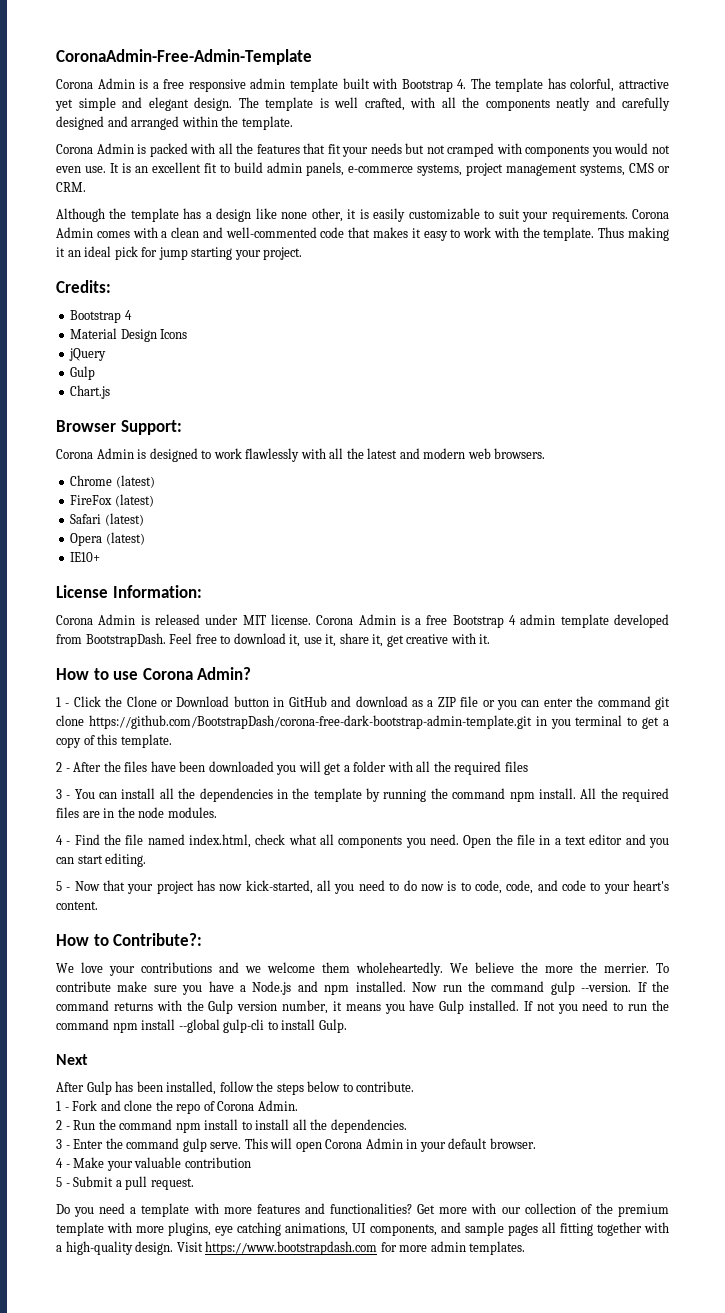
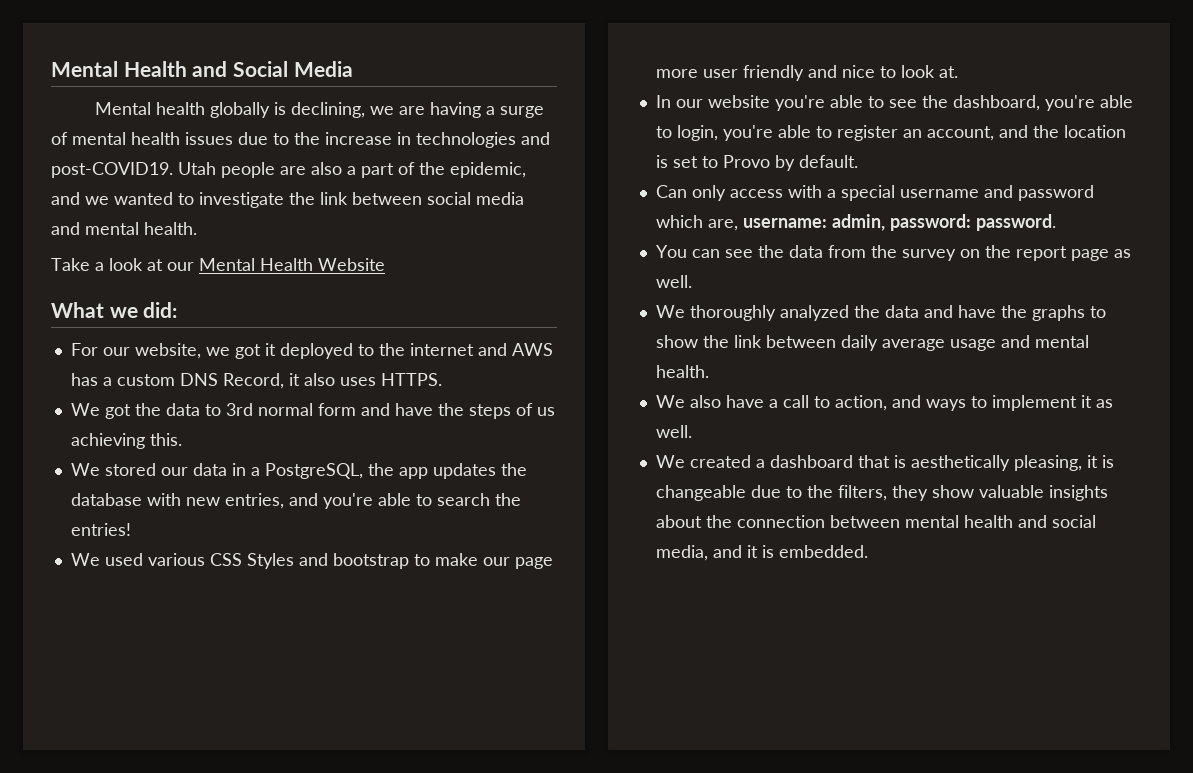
- CoronaAdmin-Free-Admin-Template
- Corona Admin is a free responsive admin template built with Bootstrap 4. The template has colorful, attractive yet simple and elegant design. The template is well crafted, with all the components neatly and carefully designed and arranged within the template.
- Corona Admin is packed with all the features that fit your needs but not cramped with components you would not even use. It is an excellent fit to build admin panels, e-commerce systems, project management systems, CMS or CRM.
- Although the template has a design like none other, it is easily customizable to suit your requirements. Corona Admin comes with a clean and well-commented code that makes it easy to work with the template. Thus making it an ideal pick for jump starting your project.
- Credits:
- Bootstrap 4
- Material Design Icons
- jQuery
- Gulp
- Chart.js
- Browser Support:
- Corona Admin is designed to work flawlessly with all the latest and modern web browsers.
- Chrome (latest)
- FireFox (latest)
- Safari (latest)
- Opera (latest)
- IE10+
- License Information:
- Corona Admin is released under MIT license. Corona Admin is a free Bootstrap 4 admin template developed from BootstrapDash. Feel free to download it, use it, share it, get creative with it.
- How to use Corona Admin?
- 1 - Click the Clone or Download button in GitHub and download as a ZIP file or you can enter the command git clone https://github.com/BootstrapDash/corona-free-dark-bootstrap-admin-template.git in you terminal to get a copy of this template.
- 2 - After the files have been downloaded you will get a folder with all the required files
- 3 - You can install all the dependencies in the template by running the command npm install. All the required files are in the node modules.
- 4 - Find the file named index.html, check what all components you need. Open the file in a text editor and you can start editing.
- 5 - Now that your project has now kick-started, all you need to do now is to code, code, and code to your heart's content.
- How to Contribute?:
- We love your contributions and we welcome them wholeheartedly. We believe the more the merrier. To contribute make sure you have a Node.js and npm installed. Now run the command gulp --version. If the command returns with the Gulp version number, it means you have Gulp installed. If not you need to run the command npm install --global gulp-cli to install Gulp.
- Next
- After Gulp has been installed, follow the steps below to contribute.
- 1 - Fork and clone the repo of Corona Admin.
- 2 - Run the command npm install to install all the dependencies.
- 3 - Enter the command gulp serve. This will open Corona Admin in your default browser.
- 4 - Make your valuable contribution
- 5 - Submit a pull request.
- Do you need a template with more features and functionalities? Get more with our collection of the premium template with more plugins, eye catching animations, UI components, and sample pages all fitting together with a high-quality design. Visit https://www.bootstrapdash.com for more admin templates.
+ Mental Health and Social Media
+ Mental health globally is declining, we are having a surge of mental health issues due to the increase in technologies and post-COVID19. Utah people are also a part of the epidemic, and we wanted to investigate the link between social media and mental health.
+ Take a look at our Mental Health Website
+ What we did:
+ For our website, we got it deployed to the internet and AWS has a custom DNS Record, it also uses HTTPS.
+ We got the data to 3rd normal form and have the steps of us achieving this.
+ We stored our data in a PostgreSQL, the app updates the database with new entries, and you're able to search the entries!
+ We used various CSS Styles and bootstrap to make our page more user friendly and nice to look at.
+ In our website you're able to see the dashboard, you're able to login, you're able to register an account, and the location is set to Provo by default.
+ Can only access with a special username and password which are, username: admin, password: password.
+ You can see the data from the survey on the report page as well.
+ We thoroughly analyzed the data and have the graphs to show the link between daily average usage and mental health.
+ We also have a call to action, and ways to implement it as well.
+ We created a dashboard that is aesthetically pleasing, it is changeable due to the filters, they show valuable insights about the connection between mental health and social media, and it is embedded.

